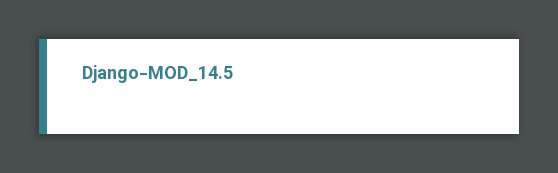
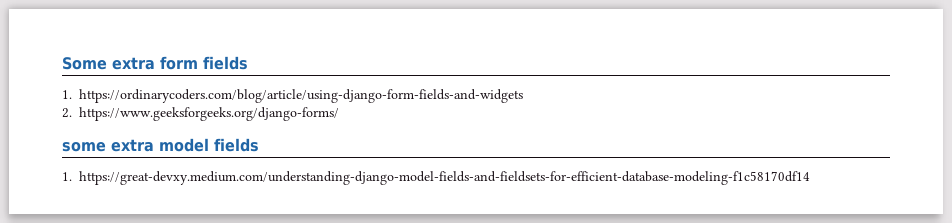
- Django-MOD_14.5
+ Some extra form fields
+ 1. https://ordinarycoders.com/blog/article/using-django-form-fields-and-widgets
+ 2. https://www.geeksforgeeks.org/django-forms/
+ some extra model fields
+ 1. https://great-devxy.medium.com/understanding-django-model-fields-and-fieldsets-for-efficient-database-modeling-f1c58170df14

